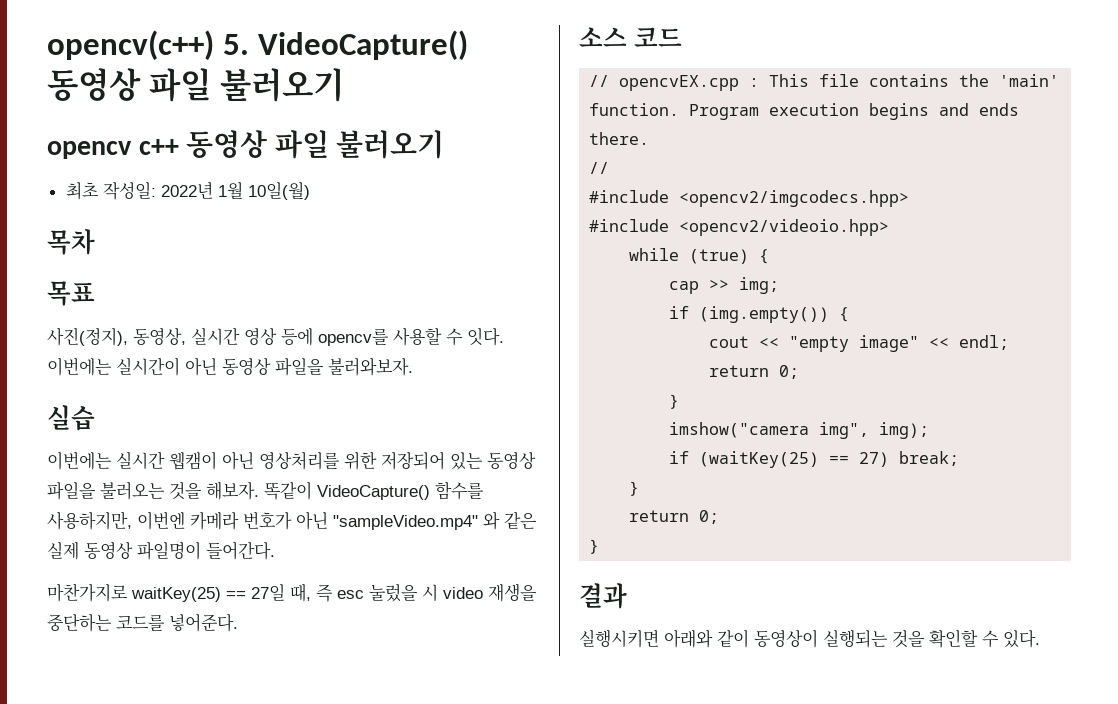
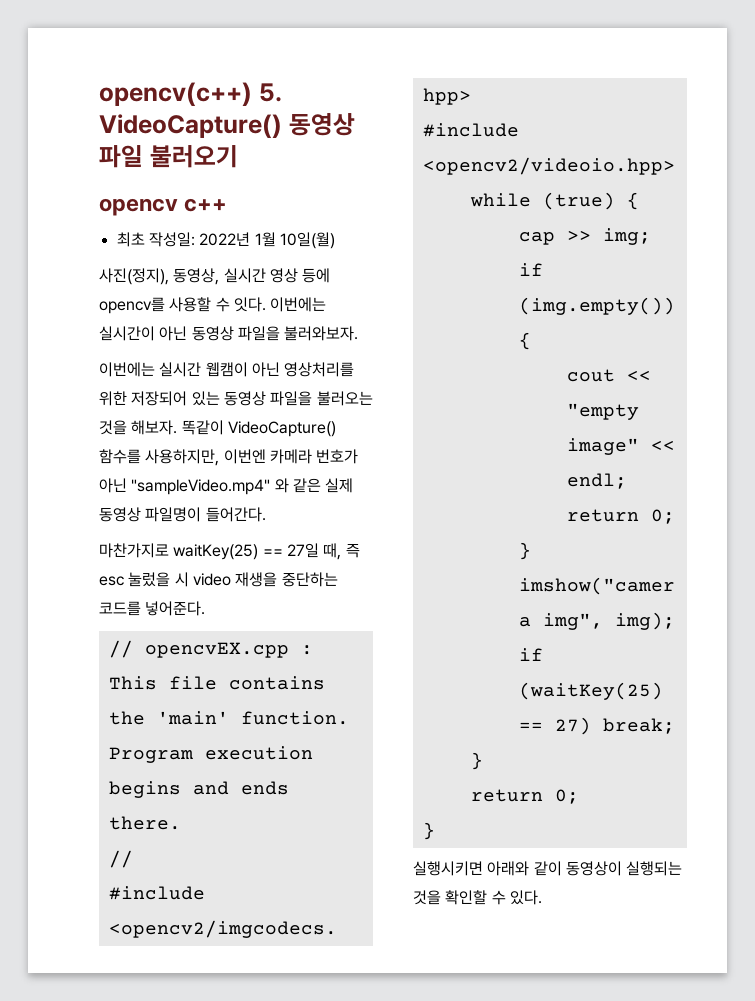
- opencv c++ 동영상 파일 불러오기
+ opencv c++
- 목차
- 목표
- 실습
- 소스 코드
- 결과

